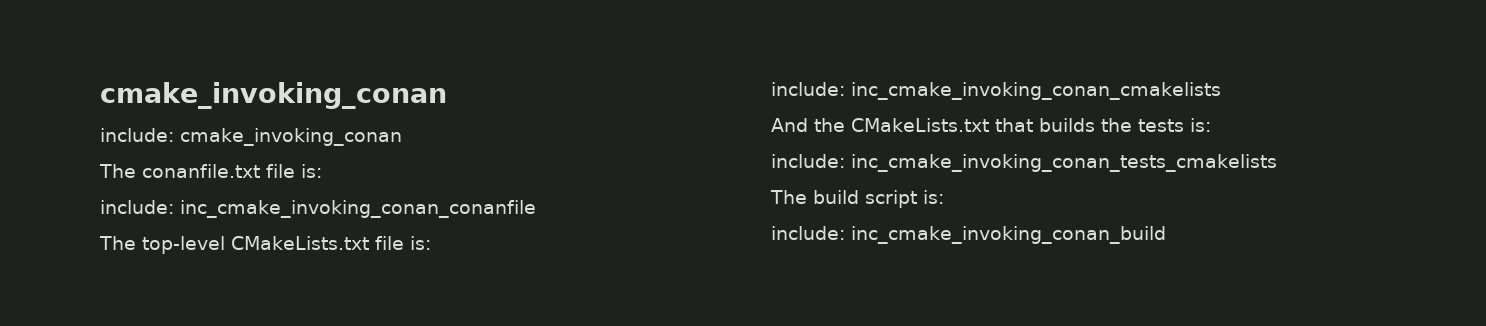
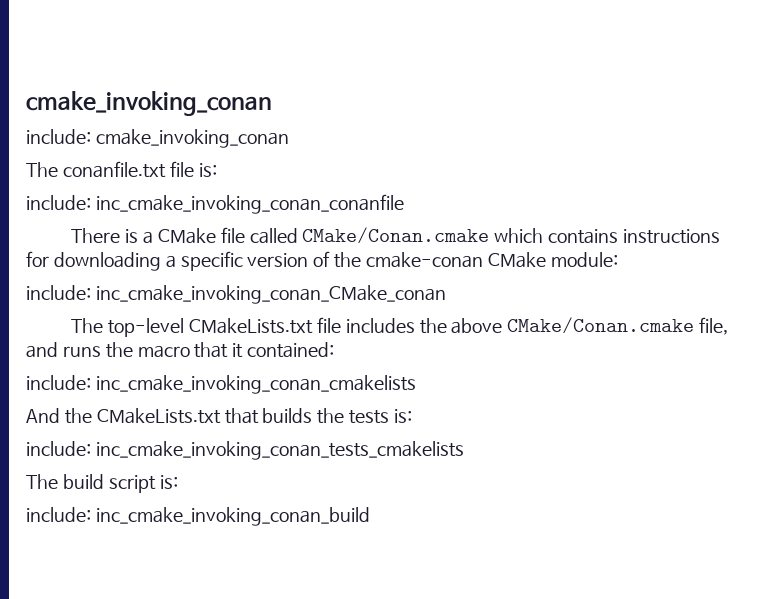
- The top-level CMakeLists.txt file is:
+ There is a CMake file called CMake/Conan.cmake which contains instructions for downloading a specific version of the cmake-conan CMake module:
+ include: inc_cmake_invoking_conan_CMake_conan
+ The top-level CMakeLists.txt file includes the above CMake/Conan.cmake file, and runs the macro that it contained:

